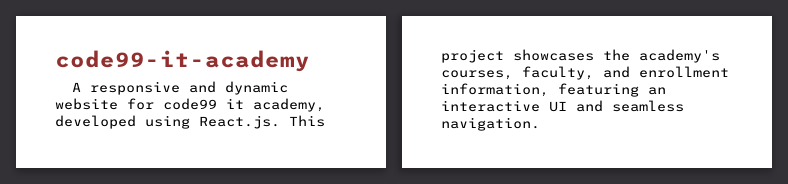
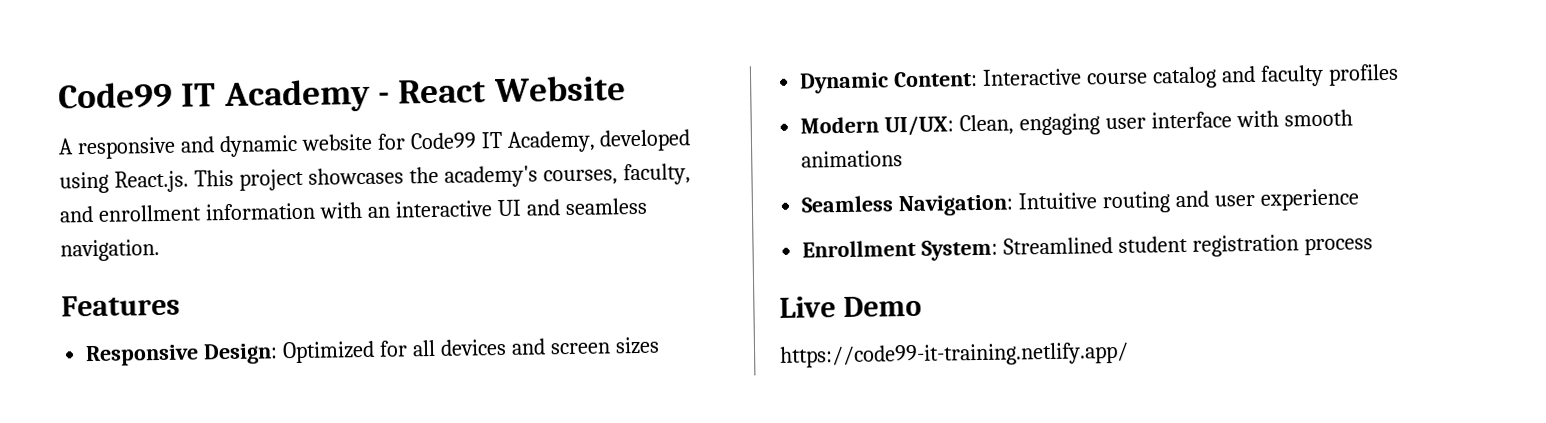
- code99-it-academy
+ Code99 IT Academy - React Website
- A responsive and dynamic website for code99 it academy, developed using React.js. This project showcases the academy's courses, faculty, and enrollment information, featuring an interactive UI and seamless navigation.
+ A responsive and dynamic website for Code99 IT Academy, developed using React.js. This project showcases the academy's courses, faculty, and enrollment information with an interactive UI and seamless navigation.
+ Features
+ Responsive Design: Optimized for all devices and screen sizes
+ Dynamic Content: Interactive course catalog and faculty profiles
+ Modern UI/UX: Clean, engaging user interface with smooth animations
+ Seamless Navigation: Intuitive routing and user experience
+ Enrollment System: Streamlined student registration process
+ Live Demo
+ https://code99-it-training.netlify.app/

